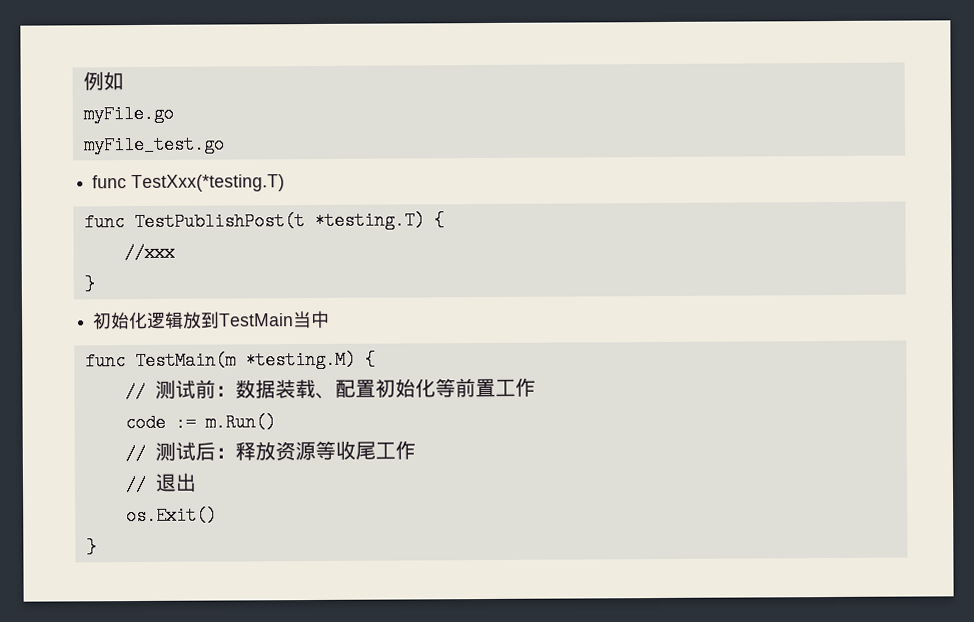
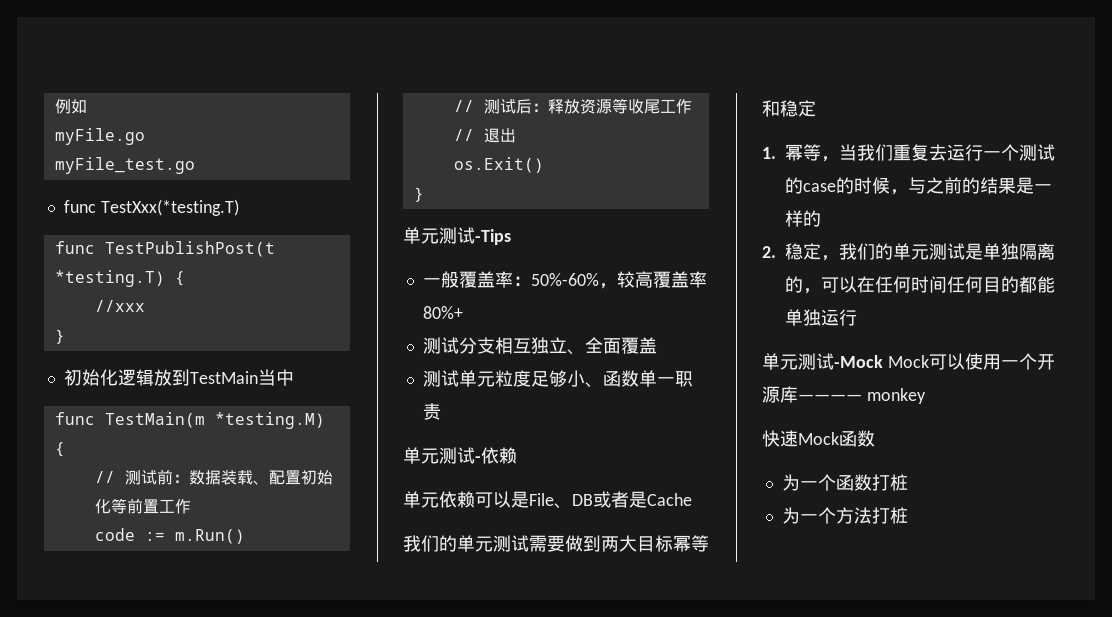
+ 单元测试-Tips
+ 一般覆盖率：50%-60%，较高覆盖率80%+
+ 测试分支相互独立、全面覆盖
+ 测试单元粒度足够小、函数单一职责
+ 单元测试-依赖
+ 单元依赖可以是File、DB或者是Cache
+ 我们的单元测试需要做到两大目标幂等和稳定
+ 1.幂等，当我们重复去运行一个测试的case的时候，与之前的结果是一样的
+ 2.稳定，我们的单元测试是单独隔离的，可以在任何时间任何目的都能单独运行
+ 单元测试-Mock Mock可以使用一个开源库———— monkey
+ 快速Mock函数
+ 为一个函数打桩
+ 为一个方法打桩

